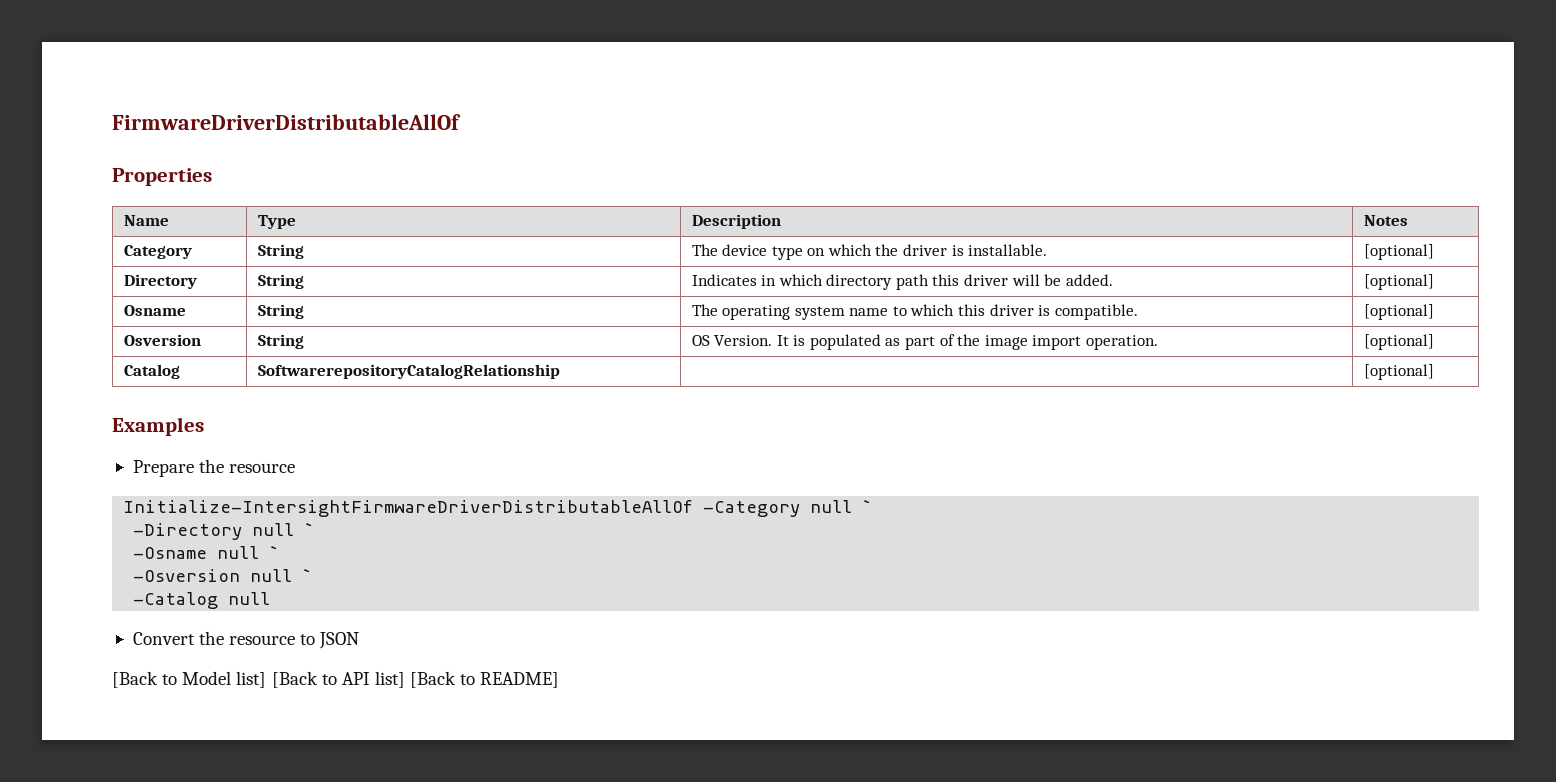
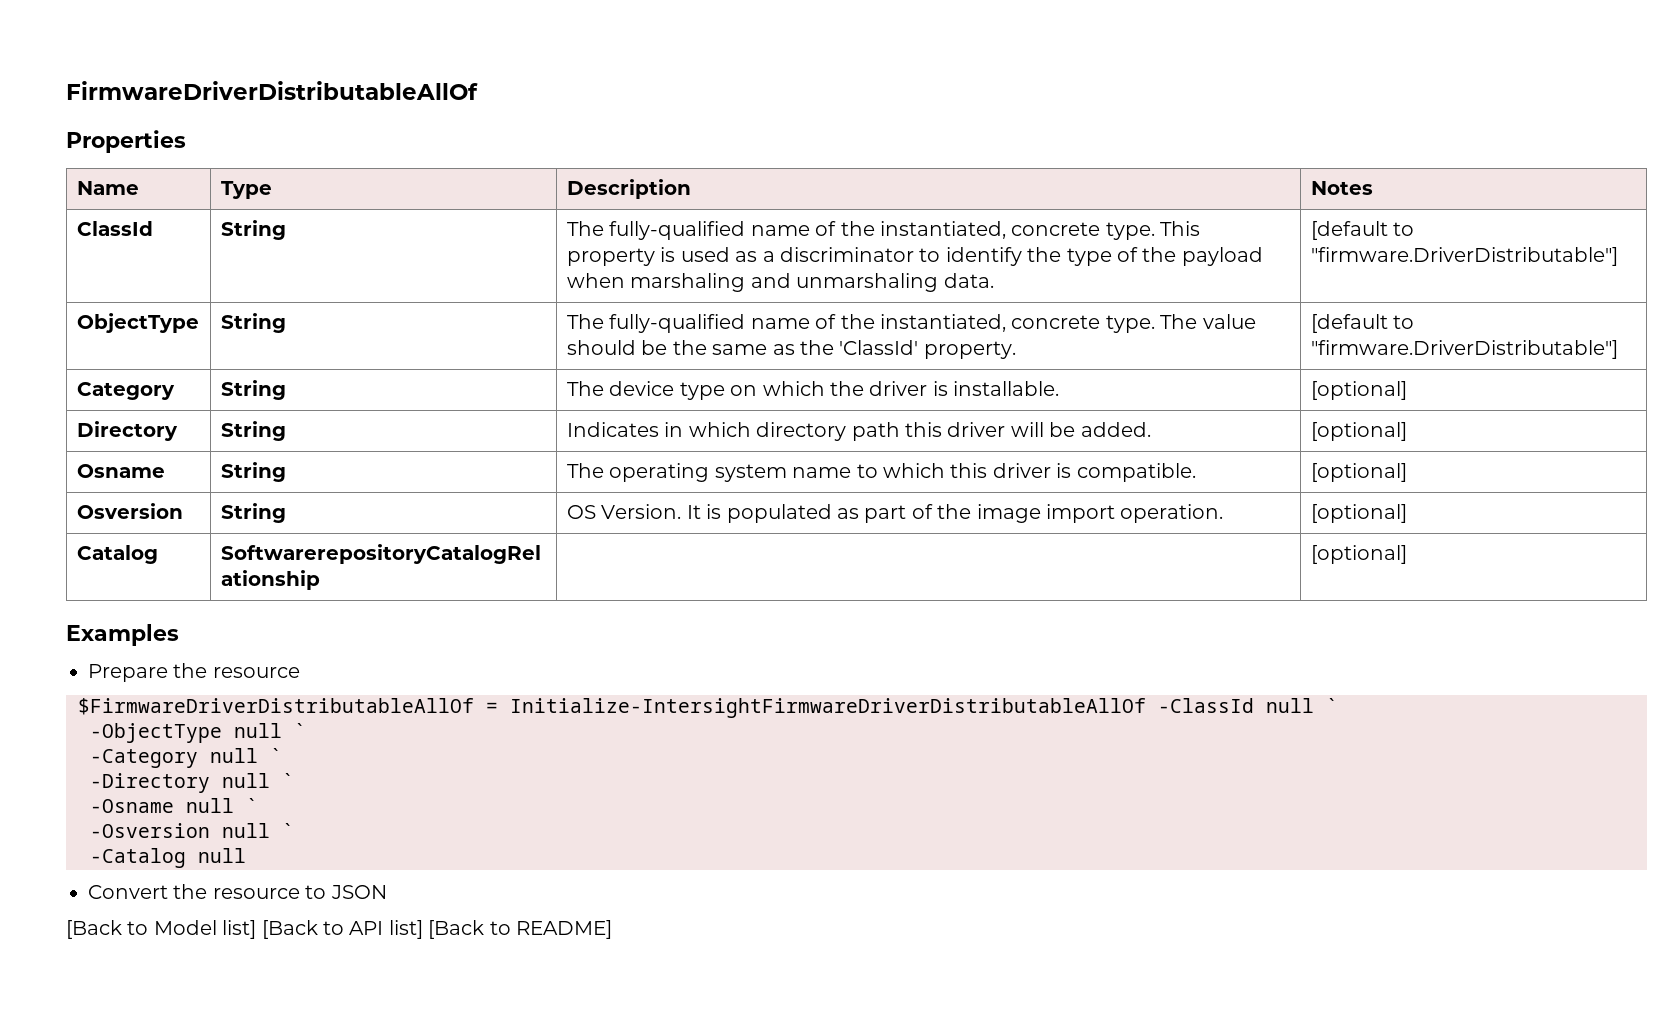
+ ClassId | String | The fully-qualified name of the instantiated, concrete type. This property is used as a discriminator to identify the type of the payload when marshaling and unmarshaling data. | [default to "firmware.DriverDistributable"]
+ ObjectType | String | The fully-qualified name of the instantiated, concrete type. The value should be the same as the 'ClassId' property. | [default to "firmware.DriverDistributable"]
- Initialize-IntersightFirmwareDriverDistributableAllOf -Category null `
+ $FirmwareDriverDistributableAllOf = Initialize-IntersightFirmwareDriverDistributableAllOf -ClassId null `
+ -ObjectType null `
+ -Category null `

